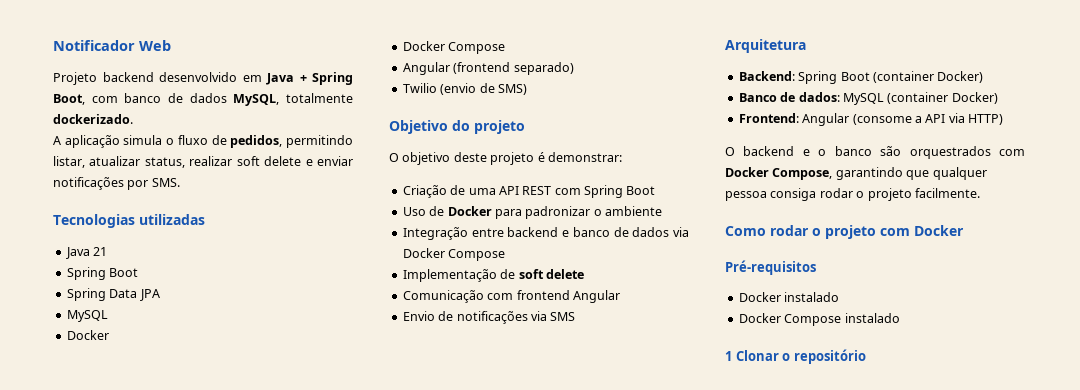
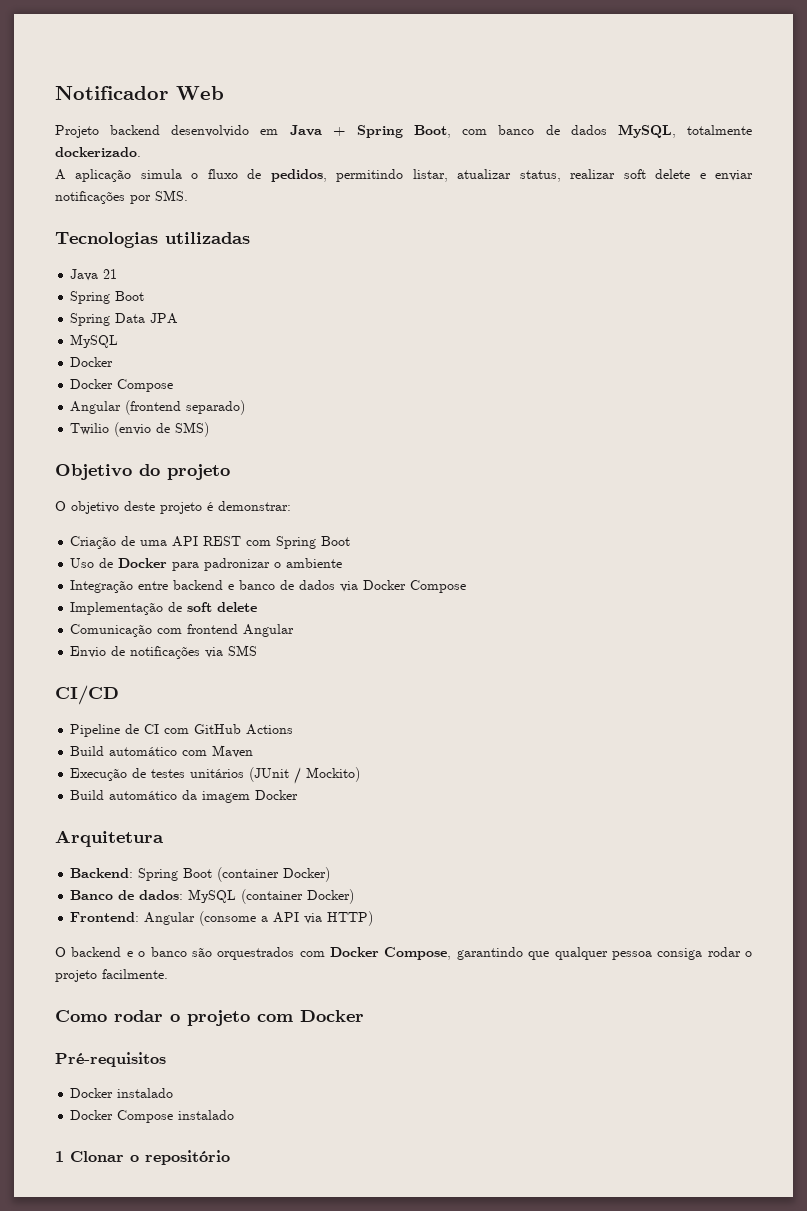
+ CI/CD
+ Pipeline de CI com GitHub Actions
+ Build automático com Maven
+ Execução de testes unitários (JUnit / Mockito)
+ Build automático da imagem Docker

